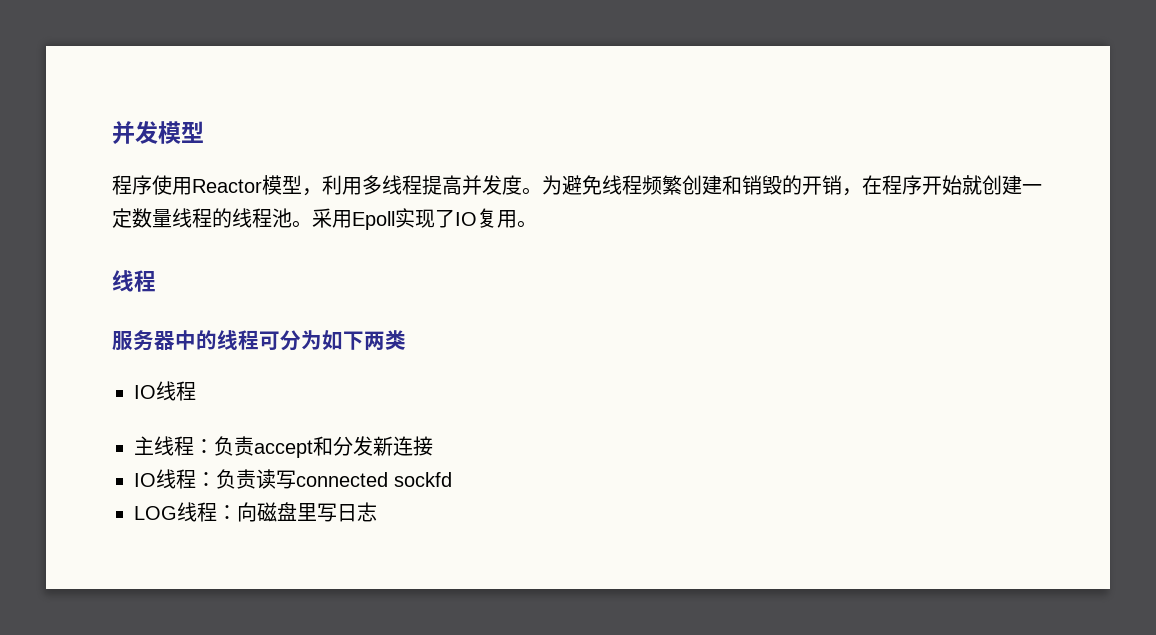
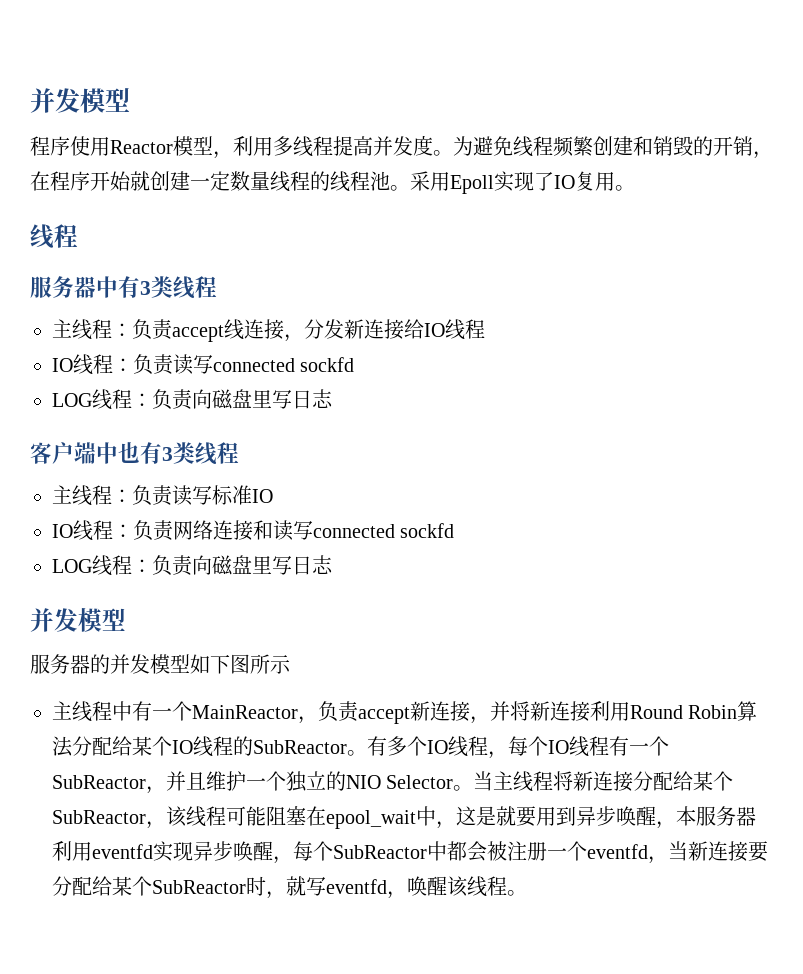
- 服务器中的线程可分为如下两类
- IO线程
+ 服务器中有3类线程
- 主线程：负责accept和分发新连接
+ 主线程：负责accept线连接，分发新连接给IO线程
  IO线程：负责读写connected sockfd
- LOG线程：向磁盘里写日志
+ LOG线程：负责向磁盘里写日志
+ 客户端中也有3类线程
+ 主线程：负责读写标准IO
+ IO线程：负责网络连接和读写connected sockfd
+ LOG线程：负责向磁盘里写日志
+ 并发模型
+ 服务器的并发模型如下图所示
+ 主线程中有一个MainReactor，负责accept新连接，并将新连接利用Round Robin算法分配给某个IO线程的SubReactor。有多个IO线程，每个IO线程有一个SubReactor，并且维护一个独立的NIO Selector。当主线程将新连接分配给某个SubReactor，该线程可能阻塞在epool_wait中，这是就要用到异步唤醒，本服务器利用eventfd实现异步唤醒，每个SubReactor中都会被注册一个eventfd，当新连接要分配给某个SubReactor时，就写eventfd，唤醒该线程。

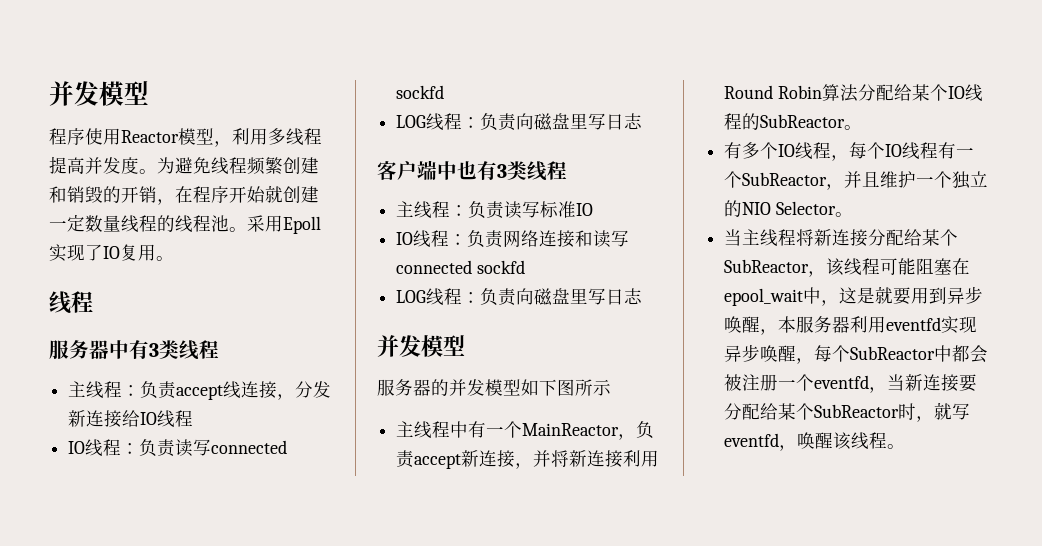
- 主线程中有一个MainReactor，负责accept新连接，并将新连接利用Round Robin算法分配给某个IO线程的SubReactor。有多个IO线程，每个IO线程有一个SubReactor，并且维护一个独立的NIO Selector。当主线程将新连接分配给某个SubReactor，该线程可能阻塞在epool_wait中，这是就要用到异步唤醒，本服务器利用eventfd实现异步唤醒，每个SubReactor中都会被注册一个eventfd，当新连接要分配给某个SubReactor时，就写eventfd，唤醒该线程。
+ 主线程中有一个MainReactor，负责accept新连接，并将新连接利用Round Robin算法分配给某个IO线程的SubReactor。
+ 有多个IO线程，每个IO线程有一个SubReactor，并且维护一个独立的NIO Selector。
+ 当主线程将新连接分配给某个SubReactor，该线程可能阻塞在epool_wait中，这是就要用到异步唤醒，本服务器利用eventfd实现异步唤醒，每个SubReactor中都会被注册一个eventfd，当新连接要分配给某个SubReactor时，就写eventfd，唤醒该线程。

